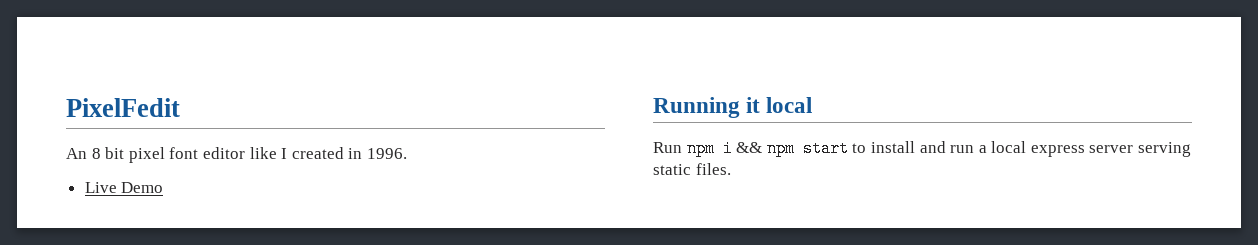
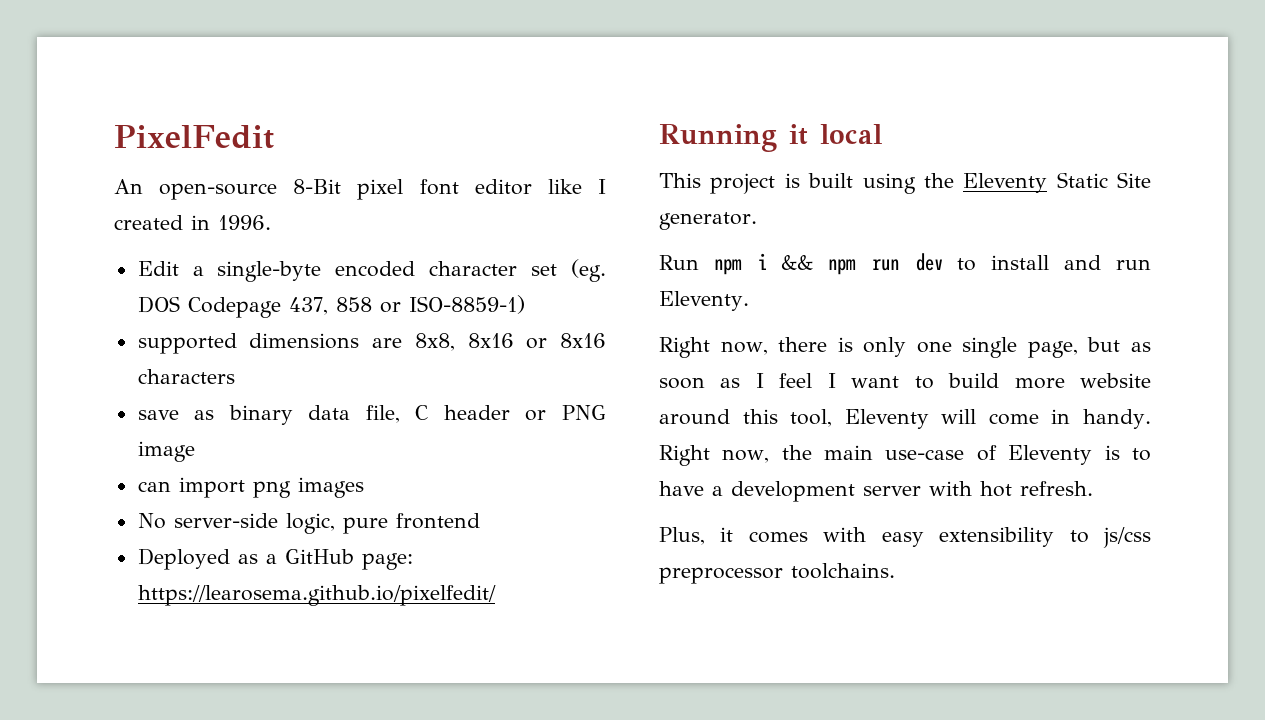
- An 8 bit pixel font editor like I created in 1996.
+ An open-source 8-Bit pixel font editor like I created in 1996.
- Live Demo
+ Edit a single-byte encoded character set (eg. DOS Codepage 437, 858 or ISO-8859-1)
+ supported dimensions are 8x8, 8x16 or 8x16 characters
+ save as binary data file, C header or PNG image
+ can import png images
+ No server-side logic, pure frontend
+ Deployed as a GitHub page: https://learosema.github.io/pixelfedit/
  Running it local
+ This project is built using the Eleventy Static Site generator.
- Run npm i && npm start to install and run a local express server serving static files.
+ Run npm i && npm run dev to install and run Eleventy.
+ Right now, there is only one single page, but as soon as I feel I want to build more website around this tool, Eleventy will come in handy. Right now, the main use-case of Eleventy is to have a development server with hot refresh.
+ Plus, it comes with easy extensibility to js/css preprocessor toolchains.

